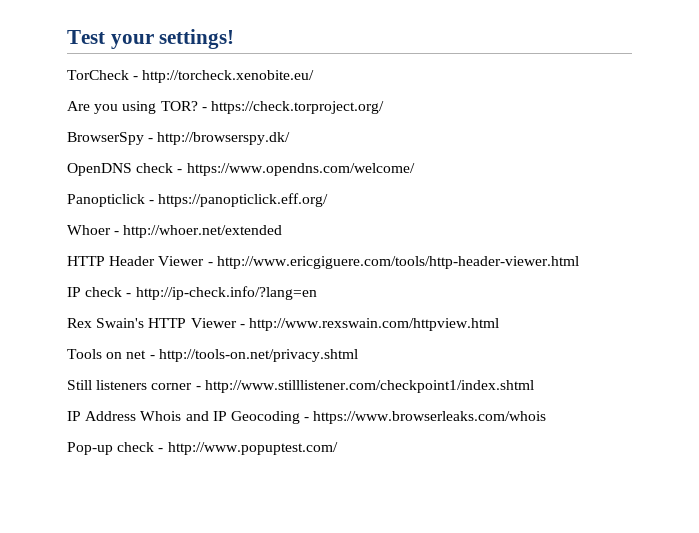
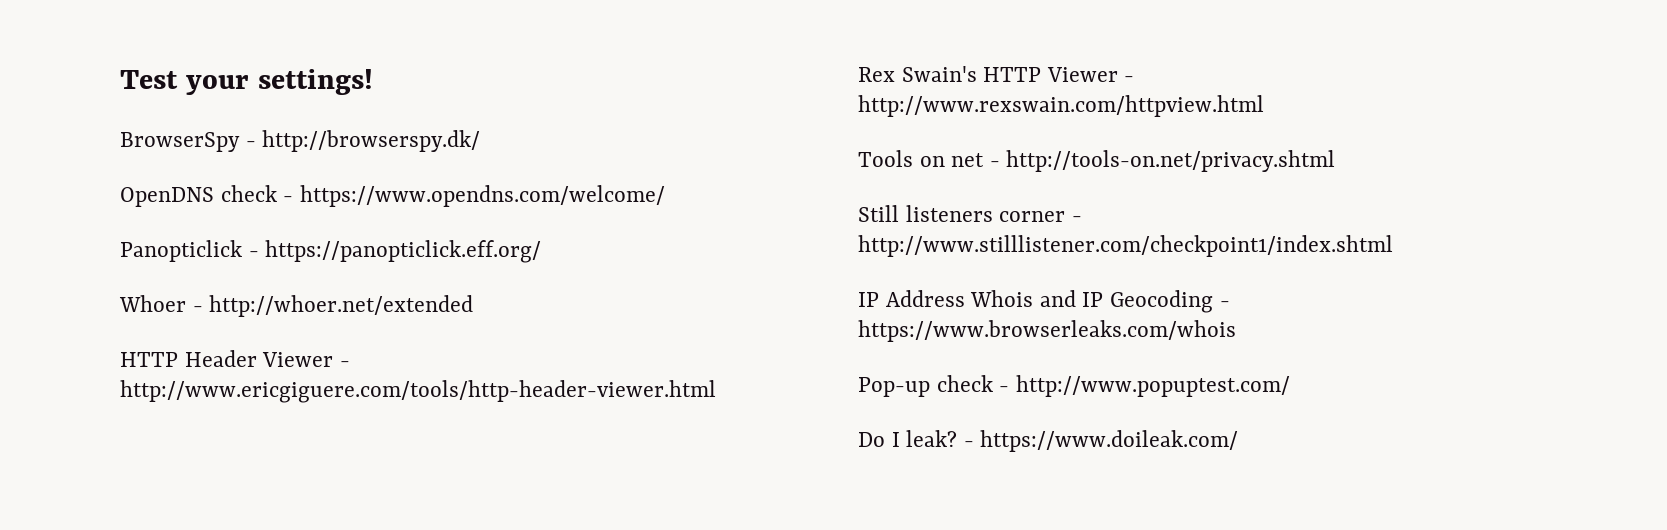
- TorCheck - http://torcheck.xenobite.eu/
- Are you using TOR? - https://check.torproject.org/
- IP check - http://ip-check.info/?lang=en
+ Do I leak? - https://www.doileak.com/

